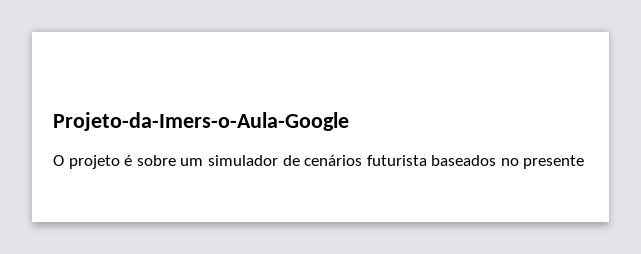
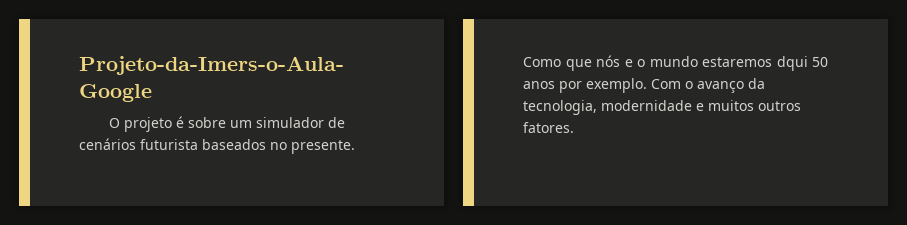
- O projeto é sobre um simulador de cenários futurista baseados no presente
+ O projeto é sobre um simulador de cenários futurista baseados no presente. Como que nós e o mundo estaremos dqui 50 anos por exemplo. Com o avanço da tecnologia, modernidade e muitos outros fatores.

